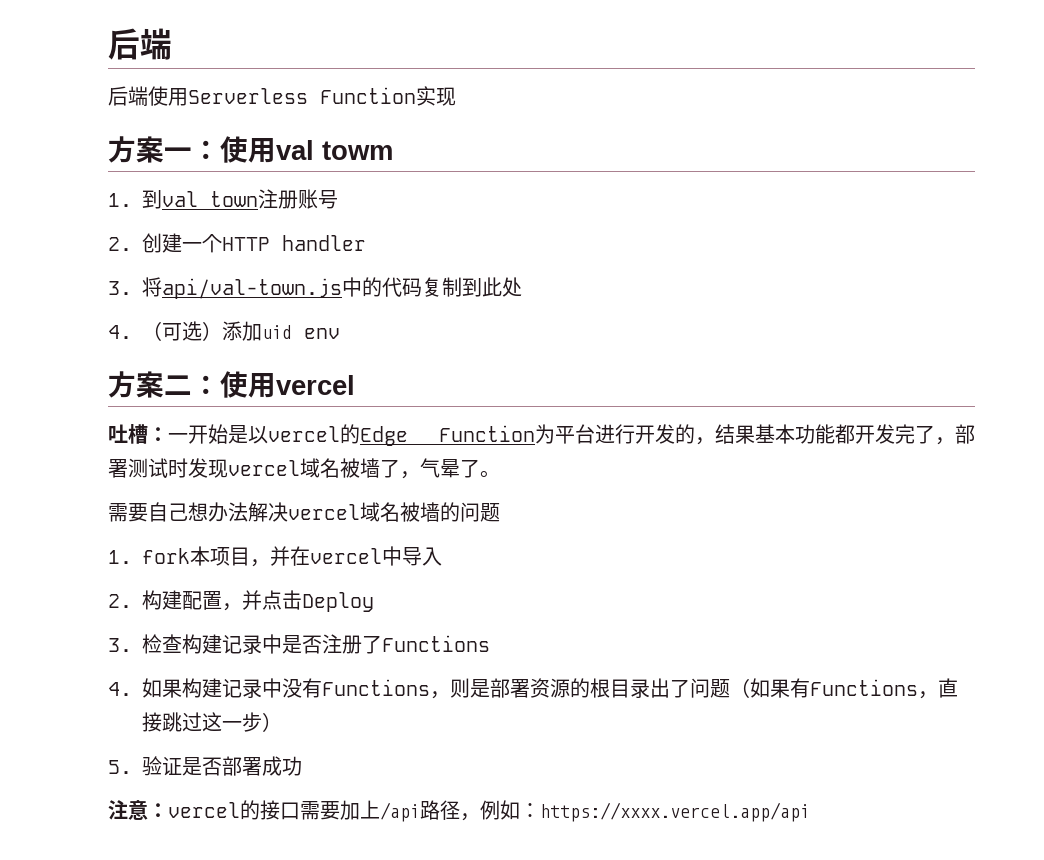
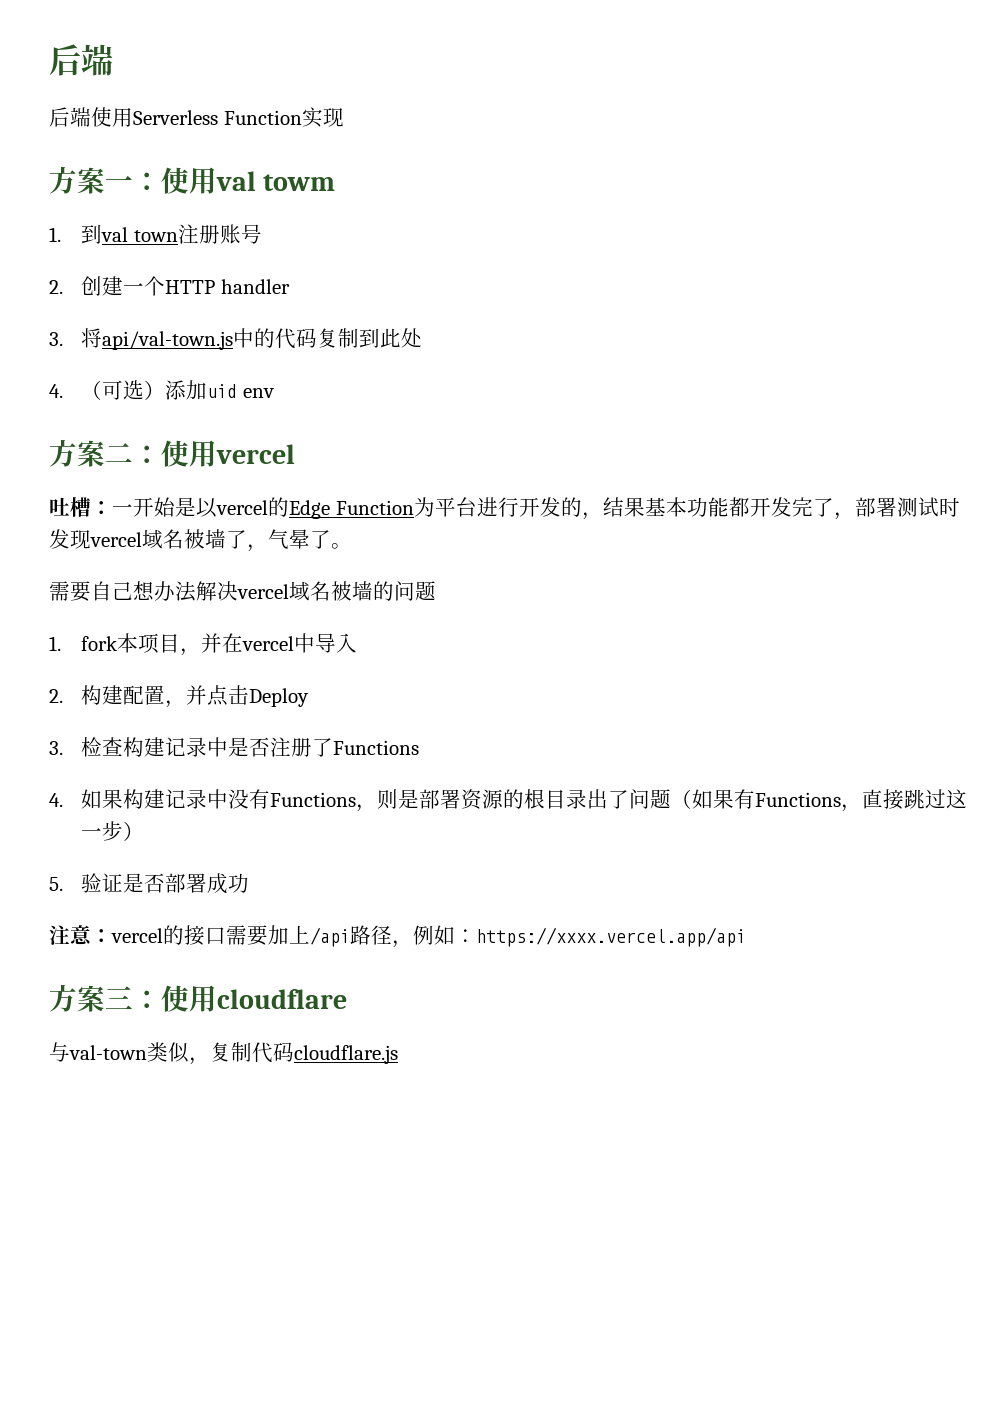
+ 方案三：使用cloudflare
+ 与val-town类似，复制代码cloudflare.js

